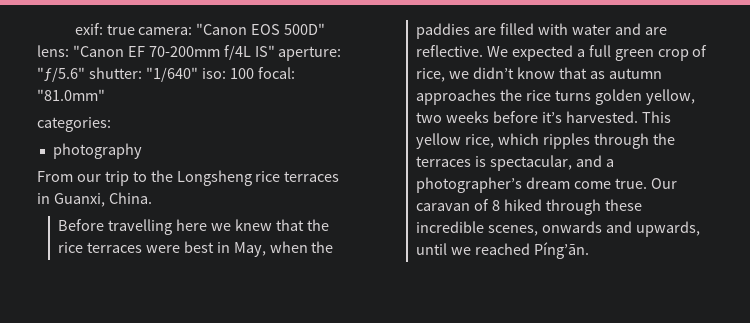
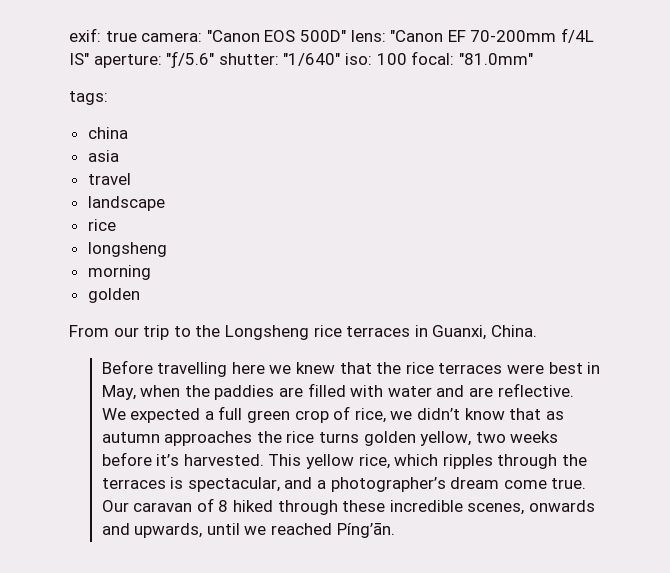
- categories:
- photography
+ tags:
+ china
+ asia
+ travel
+ landscape
+ rice
+ longsheng
+ morning
+ golden

